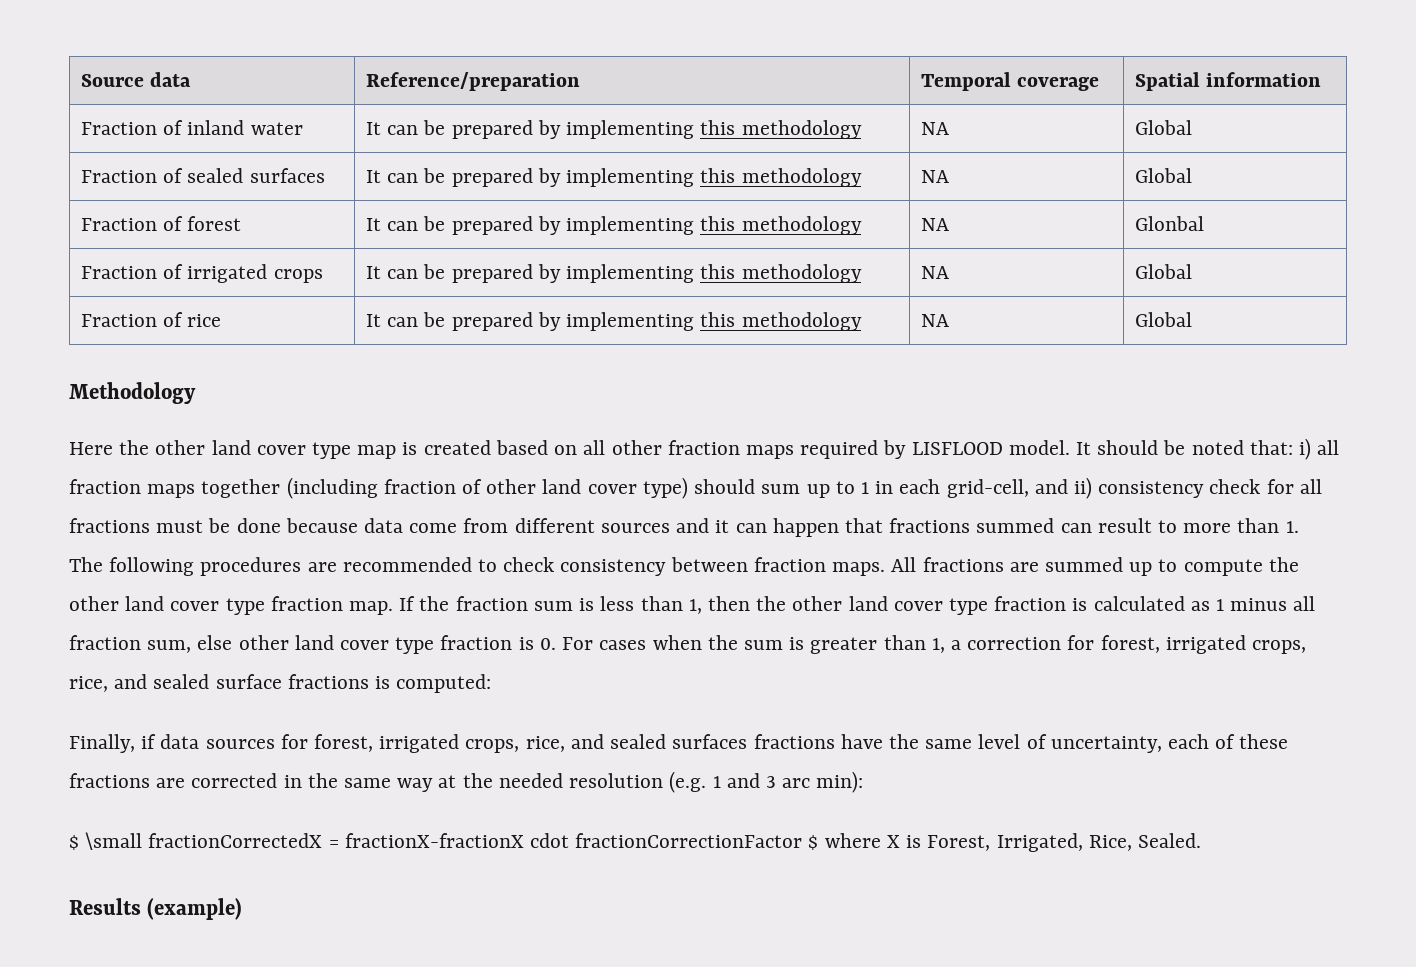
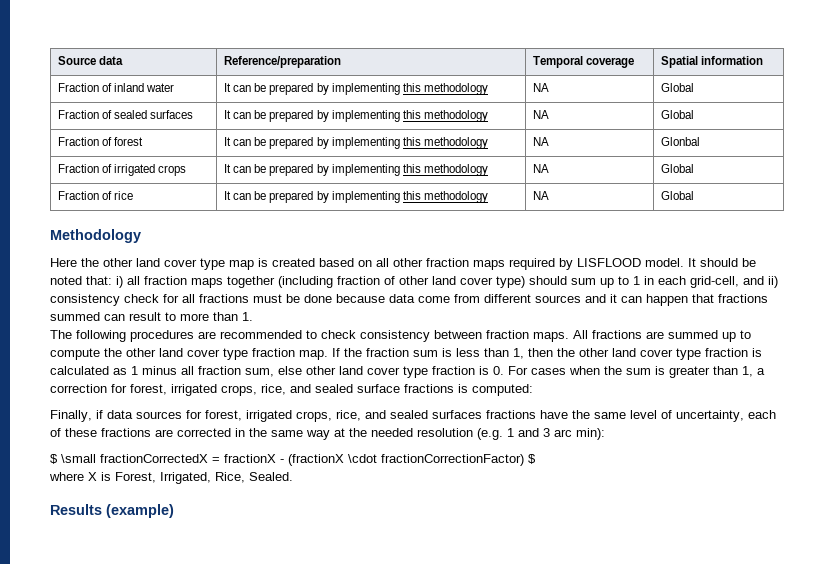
- $ \small fractionCorrectedX = fractionX-fractionX cdot fractionCorrectionFactor $ where X is Forest, Irrigated, Rice, Sealed.
+ $ \small fractionCorrectedX = fractionX - (fractionX \cdot fractionCorrectionFactor) $
+ where X is Forest, Irrigated, Rice, Sealed.

